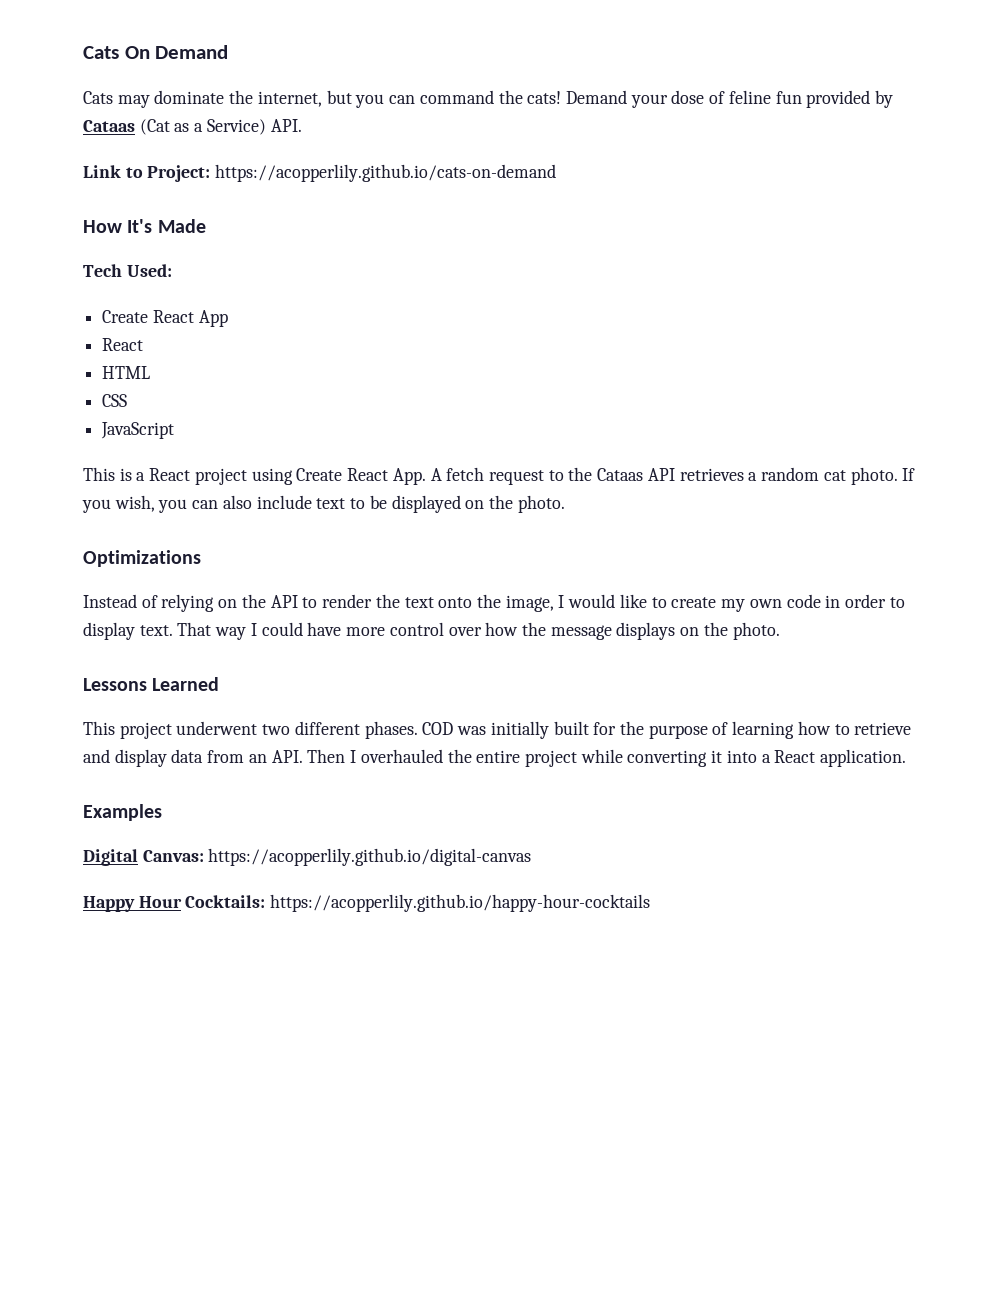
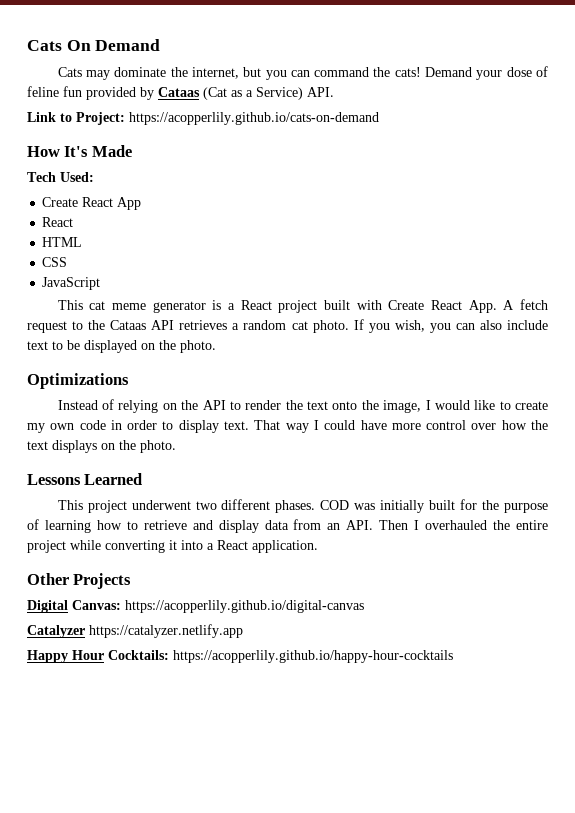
- This is a React project using Create React App. A fetch request to the Cataas API retrieves a random cat photo.
+ This cat meme generator is a React project built with Create React App. A fetch request to the Cataas API retrieves a random cat photo.
- That way I could have more control over how the message displays on the photo.
+ That way I could have more control over how the text displays on the photo.
- Examples
+ Other Projects
+ Catalyzer https://catalyzer.netlify.app

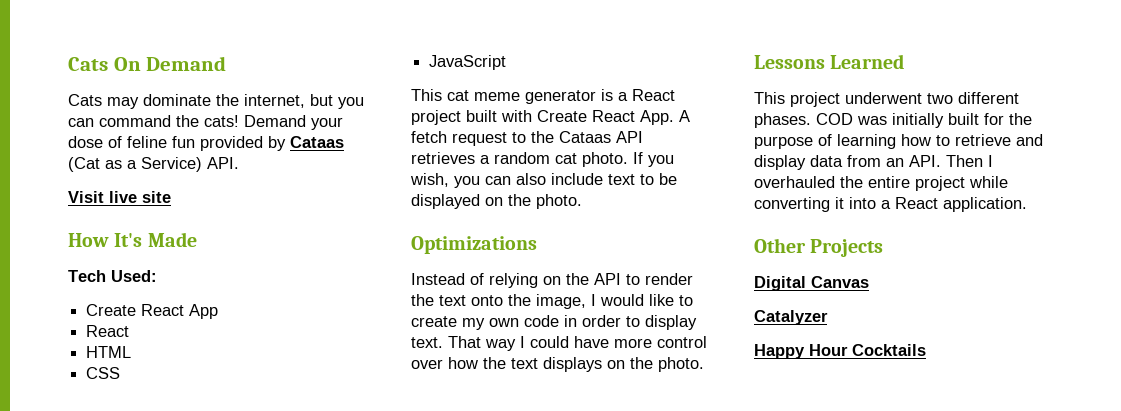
- Link to Project: https://acopperlily.github.io/cats-on-demand
+ Visit live site
- Digital Canvas: https://acopperlily.github.io/digital-canvas
+ Digital Canvas
- Catalyzer https://catalyzer.netlify.app
+ Catalyzer
- Happy Hour Cocktails: https://acopperlily.github.io/happy-hour-cocktails
+ Happy Hour Cocktails

